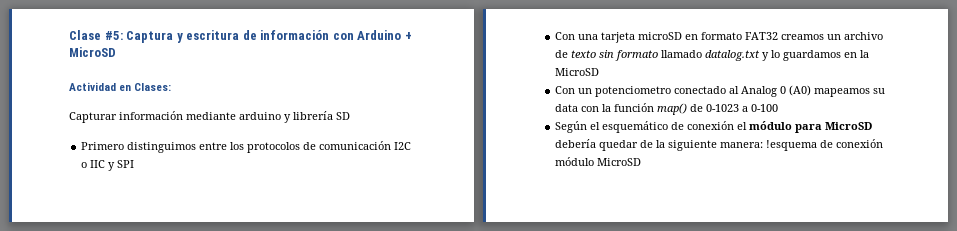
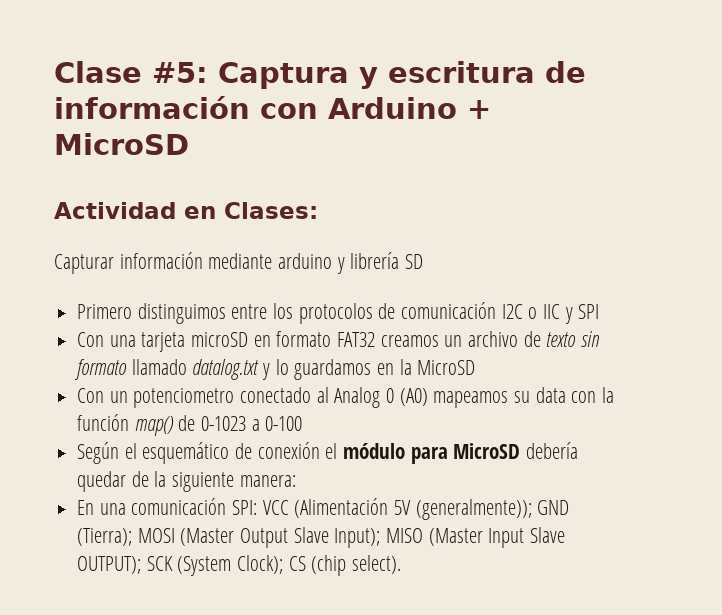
- Según el esquemático de conexión el módulo para MicroSD debería quedar de la siguiente manera: !esquema de conexión módulo MicroSD
+ Según el esquemático de conexión el módulo para MicroSD debería quedar de la siguiente manera:
+ En una comunicación SPI: VCC (Alimentación 5V (generalmente)); GND (Tierra); MOSI (Master Output Slave Input); MISO (Master Input Slave OUTPUT); SCK (System Clock); CS (chip select).

